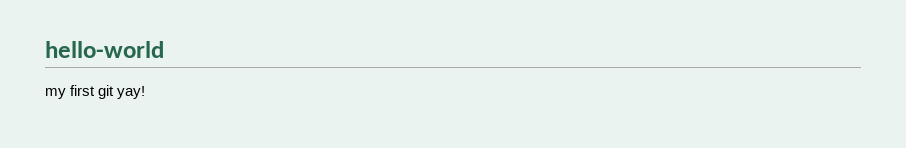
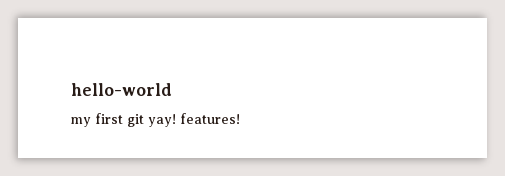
- my first git yay!
+ my first git yay! features!

